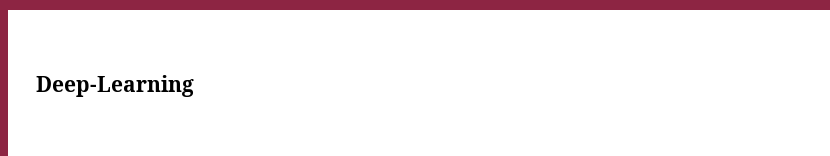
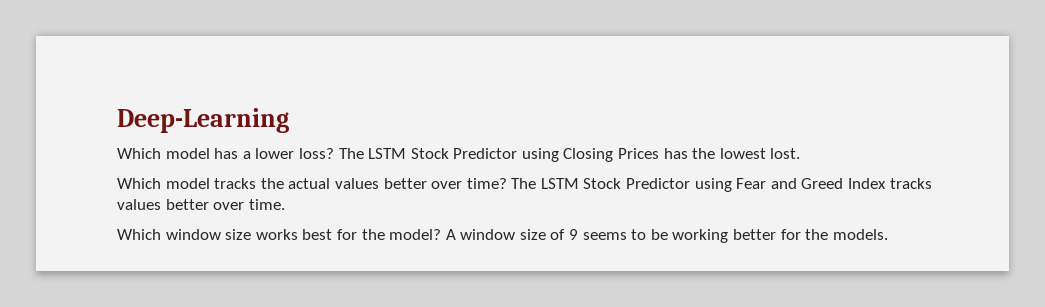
+ Which model has a lower loss? The LSTM Stock Predictor using Closing Prices has the lowest lost.
+ Which model tracks the actual values better over time? The LSTM Stock Predictor using Fear and Greed Index tracks values better over time.
+ Which window size works best for the model? A window size of 9 seems to be working better for the models.

